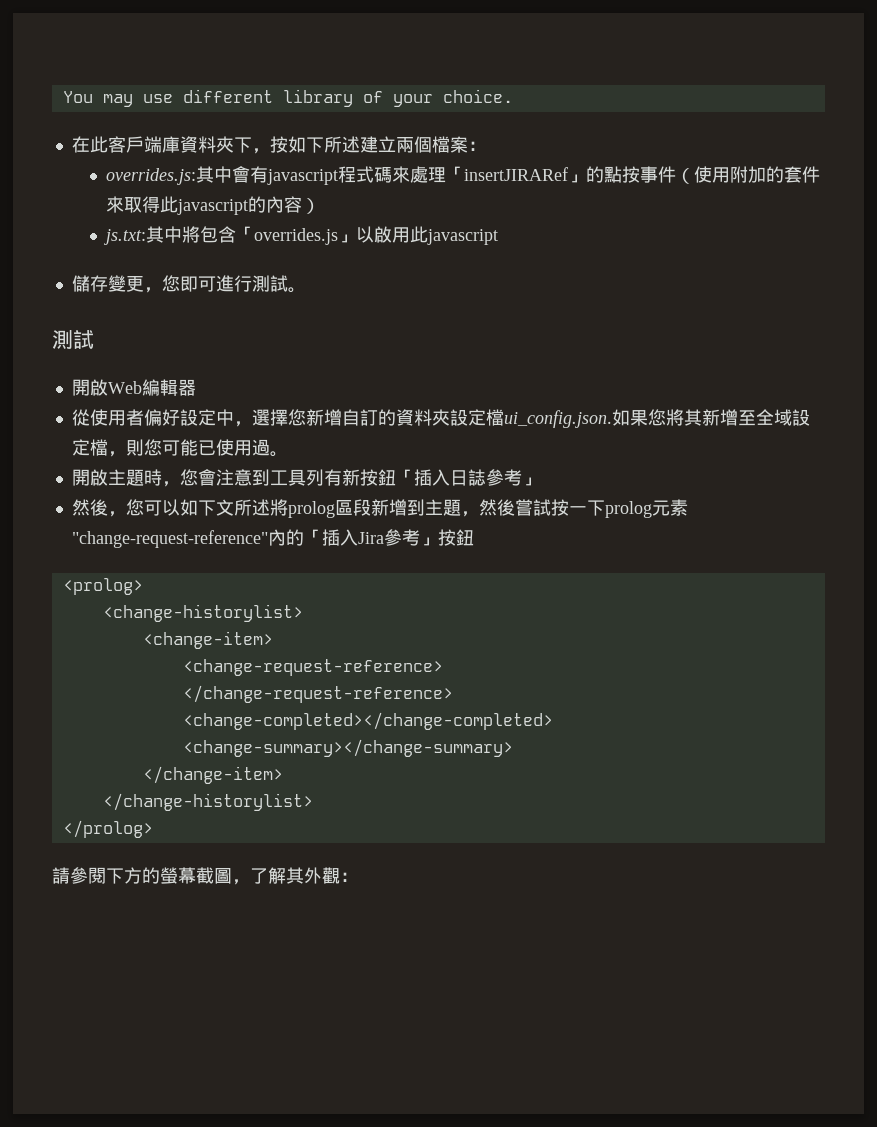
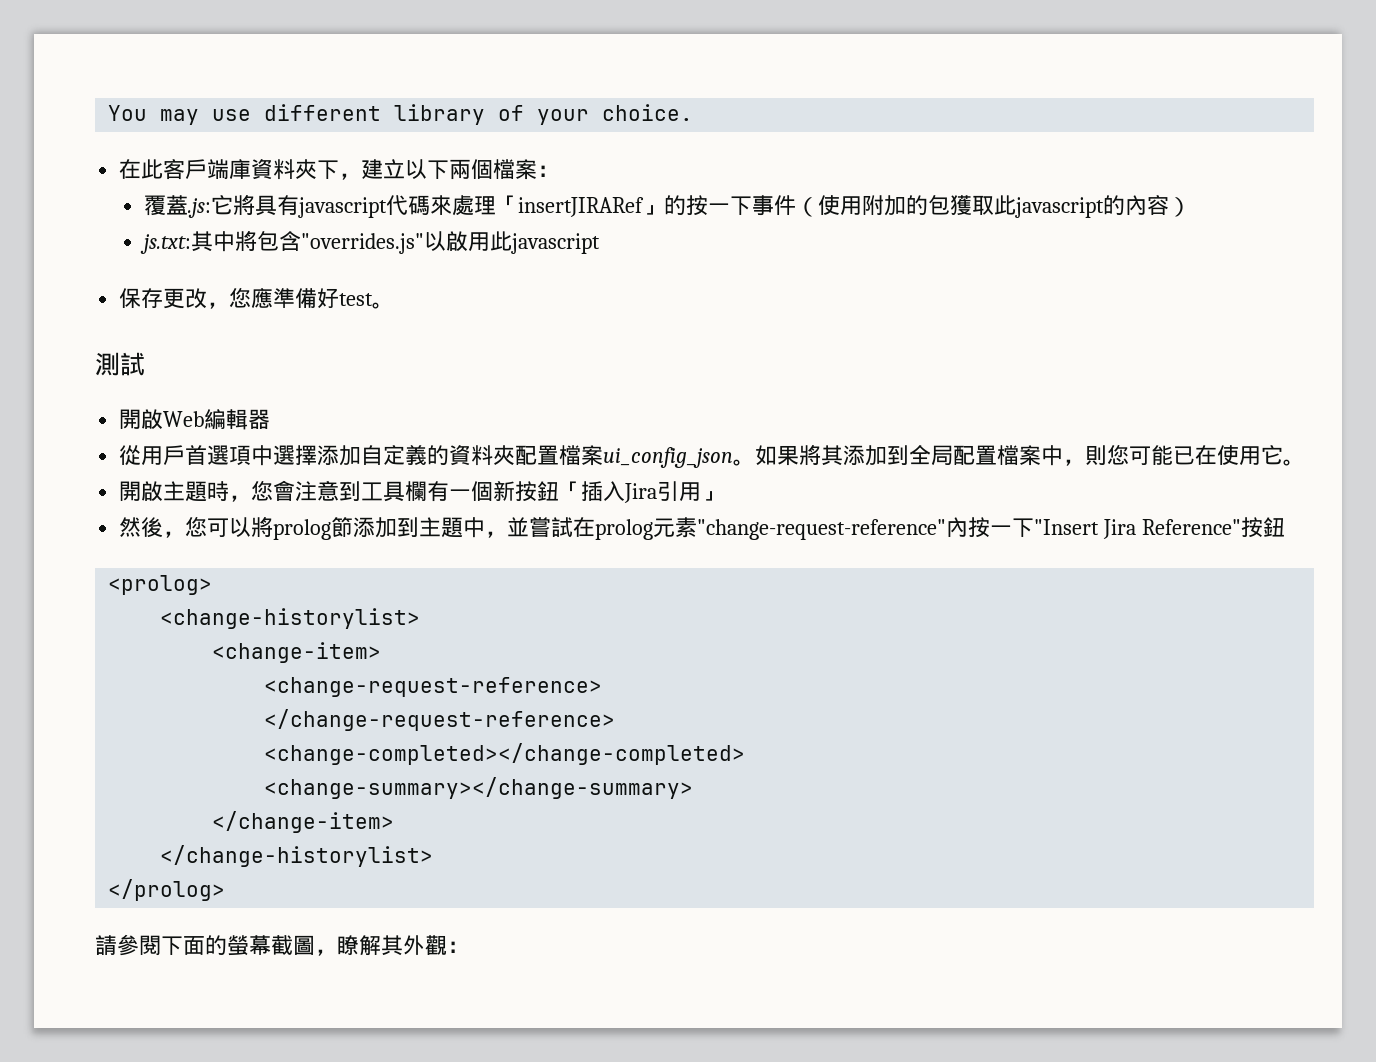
- 在此客戶端庫資料夾下，按如下所述建立兩個檔案：
+ 在此客戶端庫資料夾下，建立以下兩個檔案：
- overrides.js:其中會有javascript程式碼來處理「insertJIRARef」的點按事件（使用附加的套件來取得此javascript的內容）
+ 覆蓋.js:它將具有javascript代碼來處理「insertJIRARef」的按一下事件（使用附加的包獲取此javascript的內容）
- js.txt:其中將包含「overrides.js」以啟用此javascript
+ js.txt:其中將包含"overrides.js"以啟用此javascript
- 儲存變更，您即可進行測試。
+ 保存更改，您應準備好test。
- 從使用者偏好設定中，選擇您新增自訂的資料夾設定檔ui_config.json.如果您將其新增至全域設定檔，則您可能已使用過。
+ 從用戶首選項中選擇添加自定義的資料夾配置檔案ui_config_json。如果將其添加到全局配置檔案中，則您可能已在使用它。
- 開啟主題時，您會注意到工具列有新按鈕「插入日誌參考」
+ 開啟主題時，您會注意到工具欄有一個新按鈕「插入Jira引用」
- 然後，您可以如下文所述將prolog區段新增到主題，然後嘗試按一下prolog元素"change-request-reference"內的「插入Jira參考」按鈕
+ 然後，您可以將prolog節添加到主題中，並嘗試在prolog元素"change-request-reference"內按一下"Insert Jira Reference"按鈕
- 請參閱下方的螢幕截圖，了解其外觀：
+ 請參閱下面的螢幕截圖，瞭解其外觀：

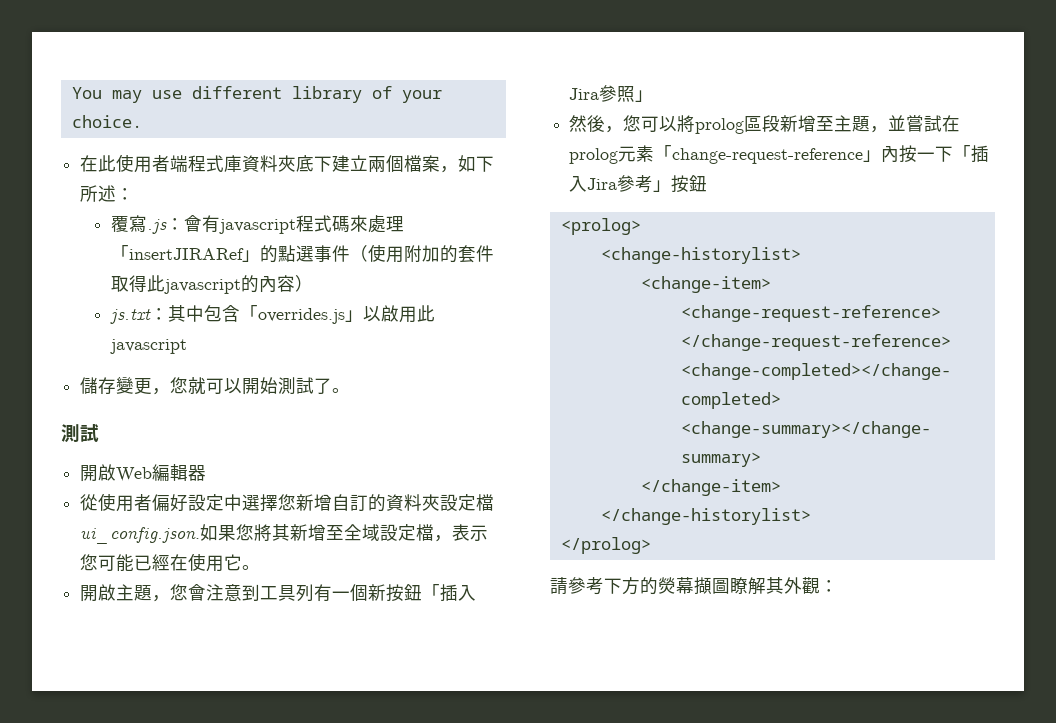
- 在此客戶端庫資料夾下，建立以下兩個檔案：
- 覆蓋.js:它將具有javascript代碼來處理「insertJIRARef」的按一下事件（使用附加的包獲取此javascript的內容）
+ 在此使用者端程式庫資料夾底下建立兩個檔案，如下所述：
+ 覆寫.js：會有javascript程式碼來處理「insertJIRARef」的點選事件（使用附加的套件取得此javascript的內容）
- js.txt:其中將包含"overrides.js"以啟用此javascript
- 保存更改，您應準備好test。
+ js.txt：其中包含「overrides.js」以啟用此javascript
+ 儲存變更，您就可以開始測試了。
- 從用戶首選項中選擇添加自定義的資料夾配置檔案ui_config_json。如果將其添加到全局配置檔案中，則您可能已在使用它。
+ 從使用者偏好設定中選擇您新增自訂的資料夾設定檔ui_config.json.如果您將其新增至全域設定檔，表示您可能已經在使用它。
- 開啟主題時，您會注意到工具欄有一個新按鈕「插入Jira引用」
+ 開啟主題，您會注意到工具列有一個新按鈕「插入Jira參照」
- 然後，您可以將prolog節添加到主題中，並嘗試在prolog元素"change-request-reference"內按一下"Insert Jira Reference"按鈕
+ 然後，您可以將prolog區段新增至主題，並嘗試在prolog元素「change-request-reference」內按一下「插入Jira參考」按鈕
- 請參閱下面的螢幕截圖，瞭解其外觀：
+ 請參考下方的熒幕擷圖瞭解其外觀：

